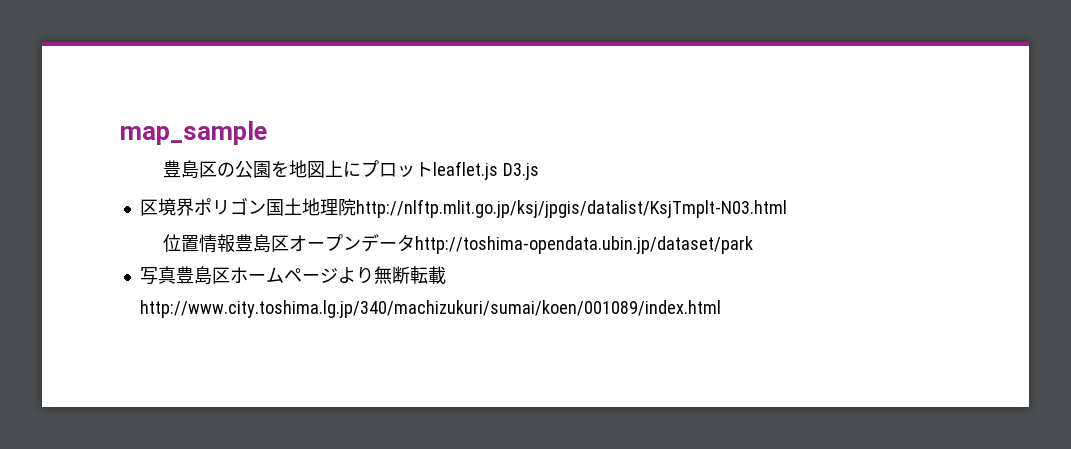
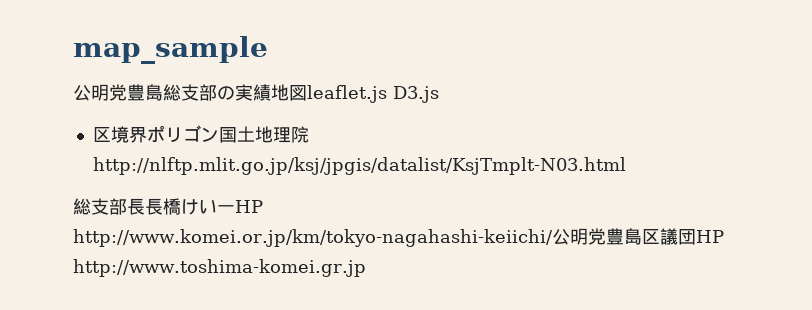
- 豊島区の公園を地図上にプロットleaflet.js D3.js
+ 公明党豊島総支部の実績地図leaflet.js D3.js
- 位置情報豊島区オープンデータhttp://toshima-opendata.ubin.jp/dataset/park
- 写真豊島区ホームページより無断転載http://www.city.toshima.lg.jp/340/machizukuri/sumai/koen/001089/index.html
+ 総支部長長橋けい一HP http://www.komei.or.jp/km/tokyo-nagahashi-keiichi/公明党豊島区議団HP http://www.toshima-komei.gr.jp

